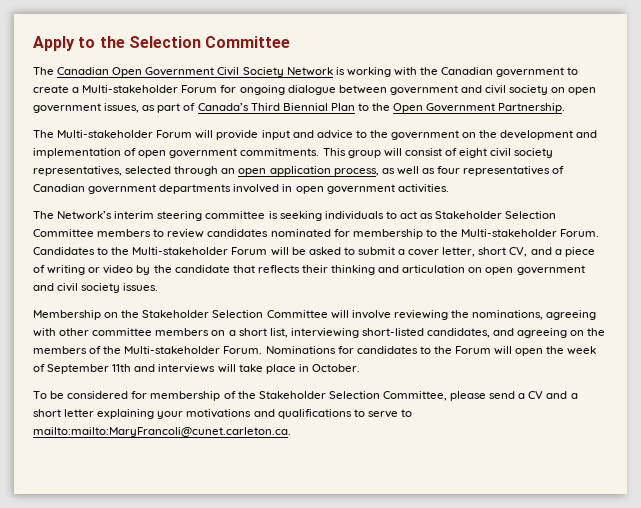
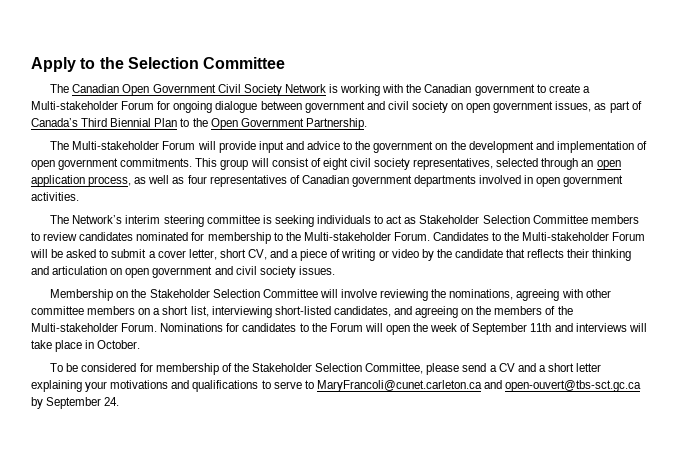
- To be considered for membership of the Stakeholder Selection Committee, please send a CV and a short letter explaining your motivations and qualifications to serve to mailto:mailto:MaryFrancoli@cunet.carleton.ca.
+ To be considered for membership of the Stakeholder Selection Committee, please send a CV and a short letter explaining your motivations and qualifications to serve to MaryFrancoli@cunet.carleton.ca and open-ouvert@tbs-sct.gc.ca by September 24.

